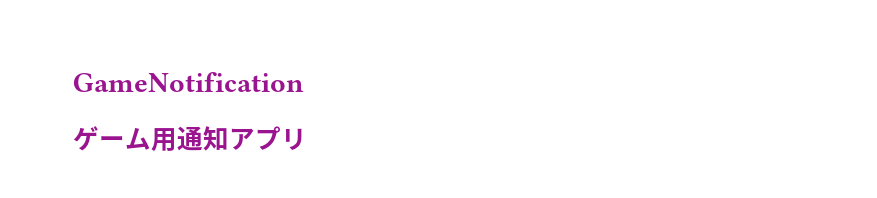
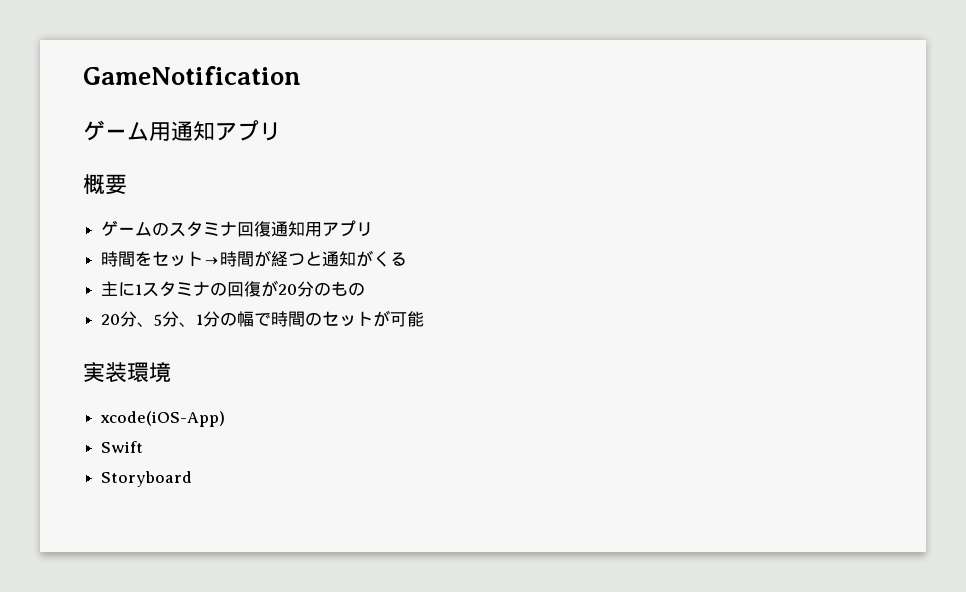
+ 概要
+ ゲームのスタミナ回復通知用アプリ
+ 時間をセット→時間が経つと通知がくる
+ 主に1スタミナの回復が20分のもの
+ 20分、5分、1分の幅で時間のセットが可能
+ 実装環境
+ xcode(iOS-App)
+ Swift
+ Storyboard

